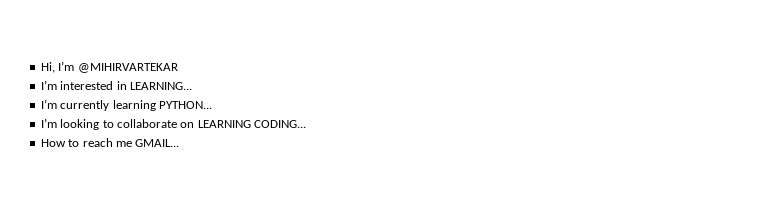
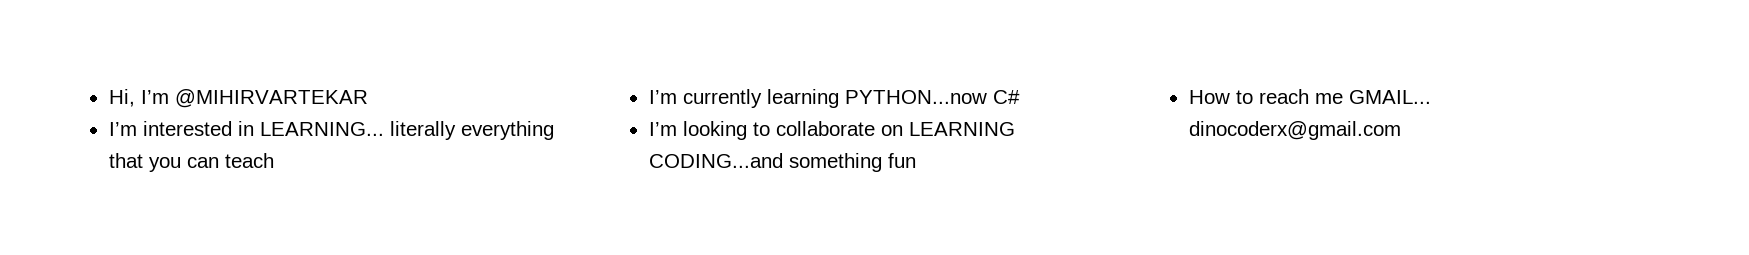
- I’m interested in LEARNING...
+ I’m interested in LEARNING... literally everything that you can teach
- I’m currently learning PYTHON...
+ I’m currently learning PYTHON...now C#
- I’m looking to collaborate on LEARNING CODING...
+ I’m looking to collaborate on LEARNING CODING...and something fun
- How to reach me GMAIL...
+ How to reach me GMAIL... dinocoderx@gmail.com

